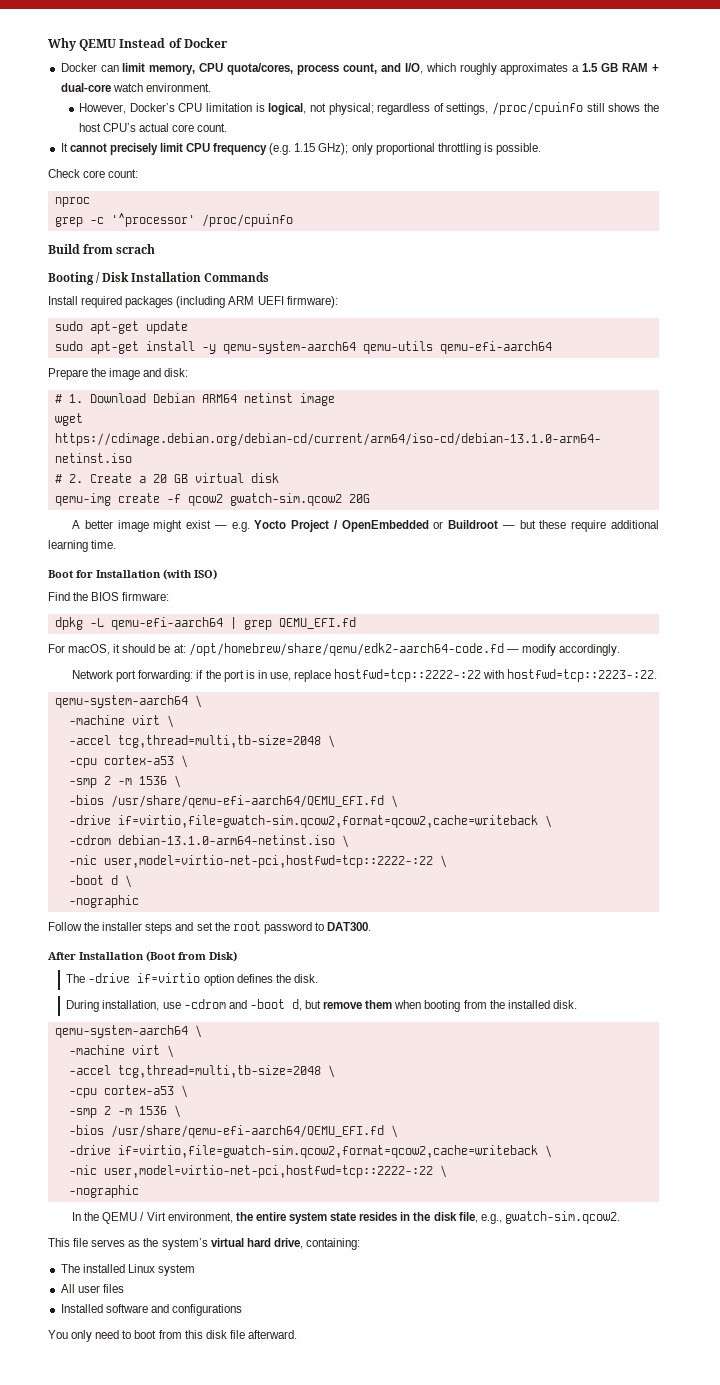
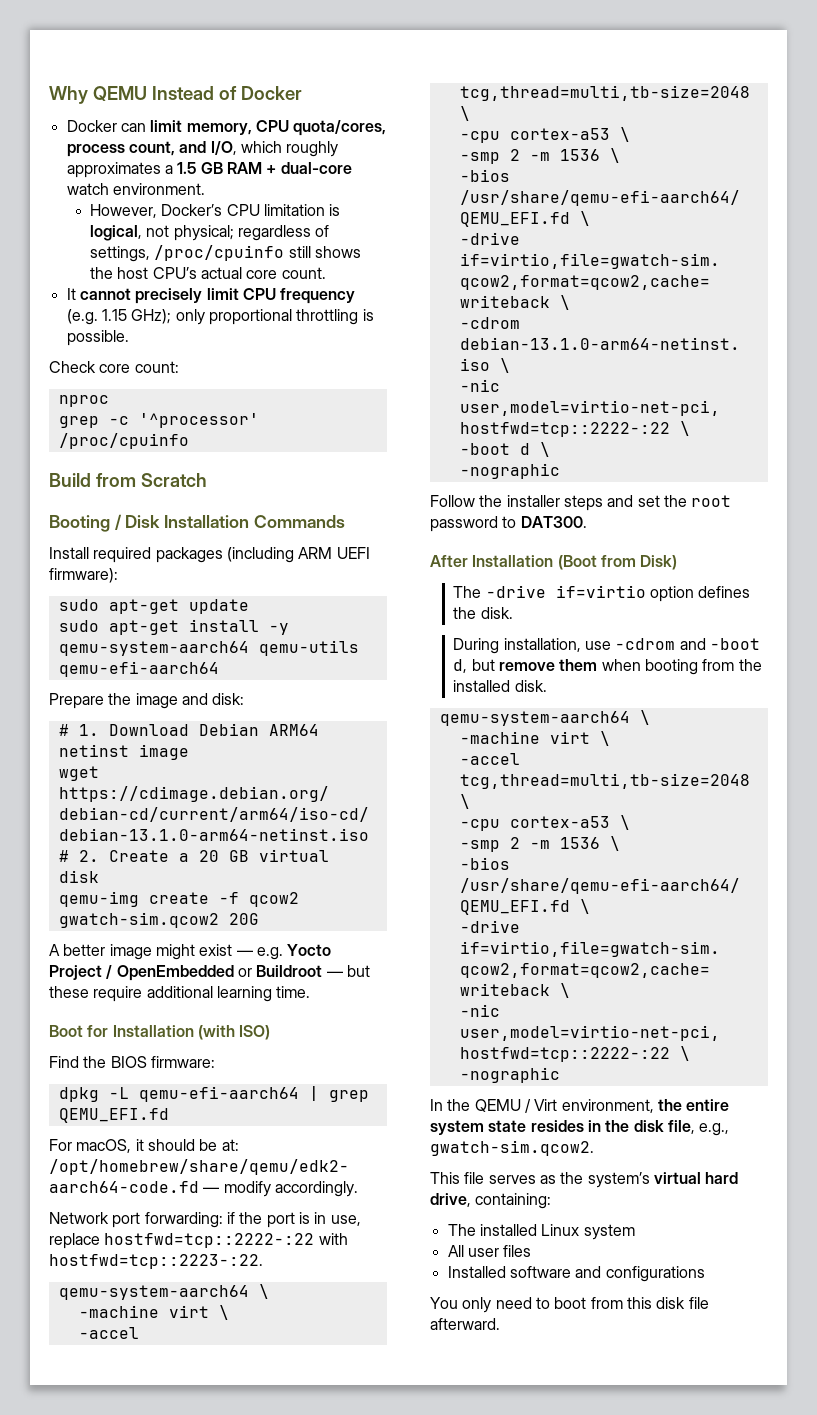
- Build from scrach
+ Build from Scratch

